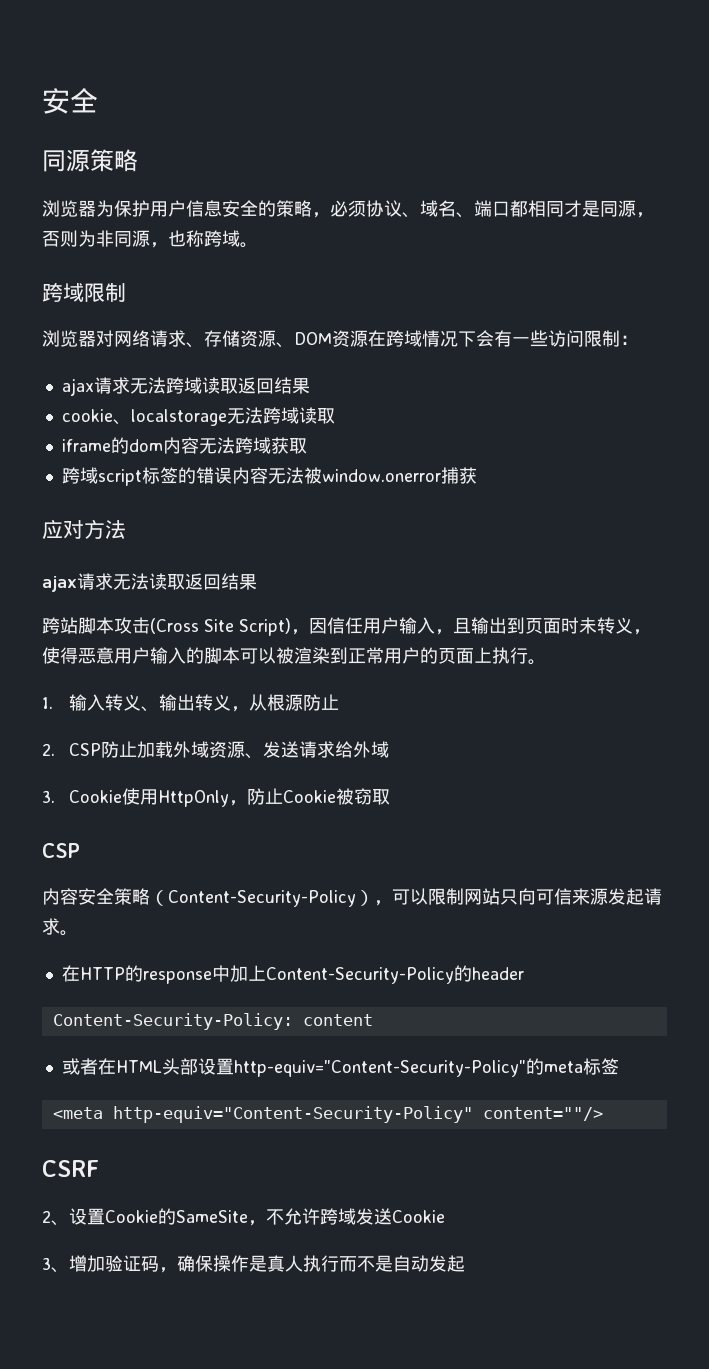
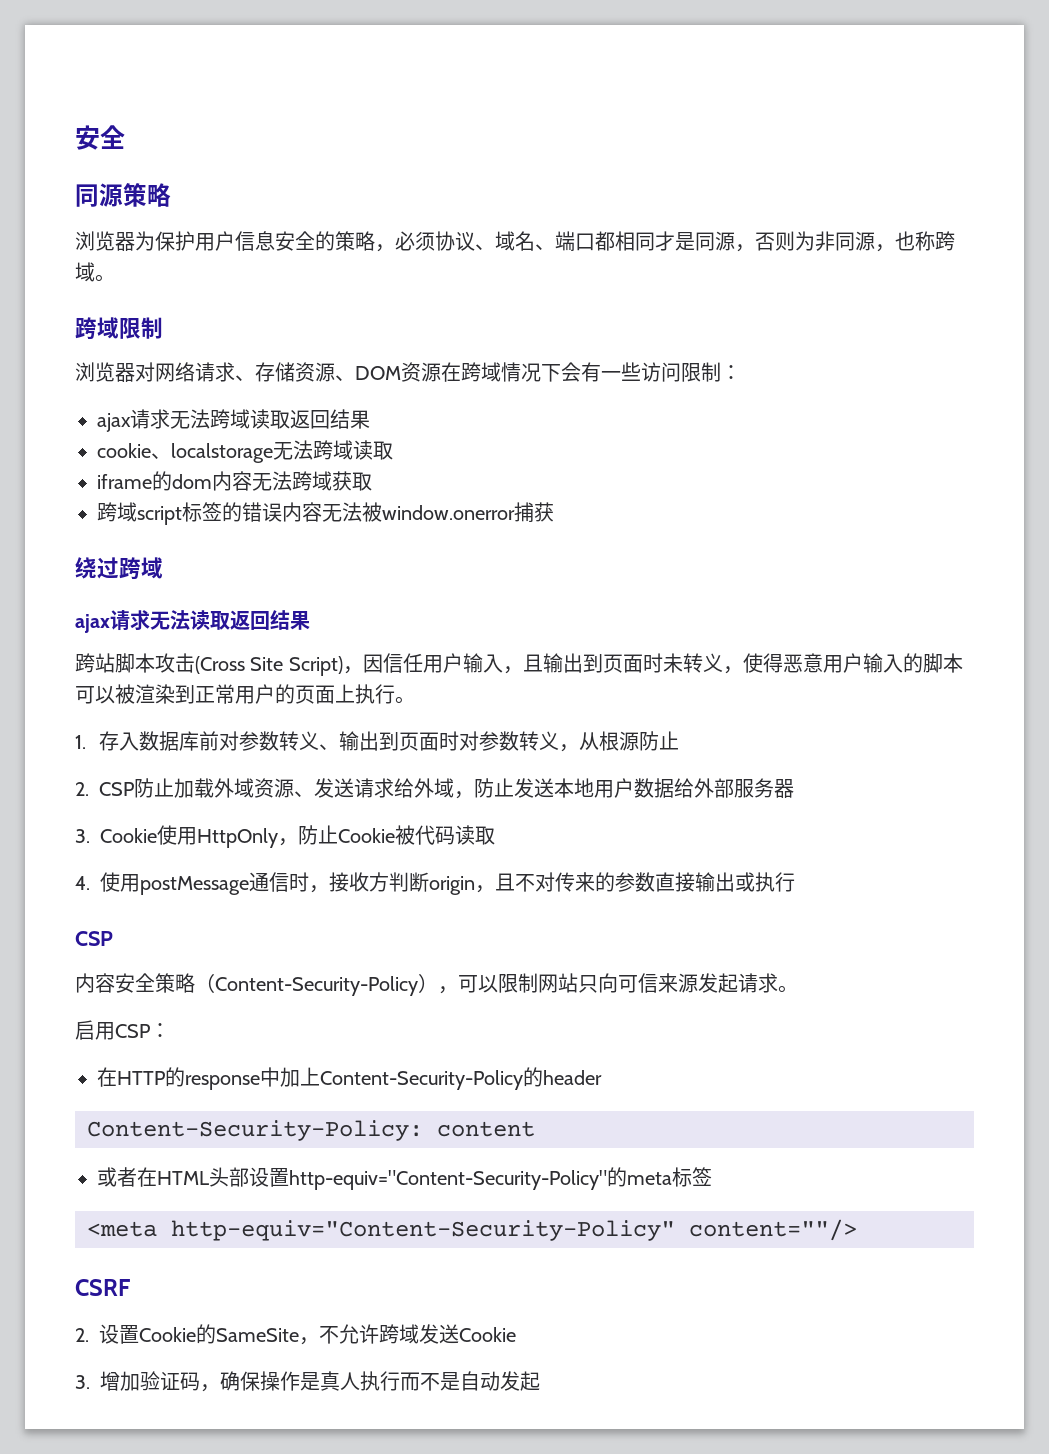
- 应对方法
+ 绕过跨域
- 1.输入转义、输出转义，从根源防止
+ 1.存入数据库前对参数转义、输出到页面时对参数转义，从根源防止
- 2. CSP防止加载外域资源、发送请求给外域
+ 2. CSP防止加载外域资源、发送请求给外域，防止发送本地用户数据给外部服务器
- 3. Cookie使用HttpOnly，防止Cookie被窃取
+ 3. Cookie使用HttpOnly，防止Cookie被代码读取
+ 4.使用postMessage通信时，接收方判断origin，且不对传来的参数直接输出或执行
+ 启用CSP：
- 2、设置Cookie的SameSite，不允许跨域发送Cookie
+ 2.设置Cookie的SameSite，不允许跨域发送Cookie
- 3、增加验证码，确保操作是真人执行而不是自动发起
+ 3.增加验证码，确保操作是真人执行而不是自动发起

